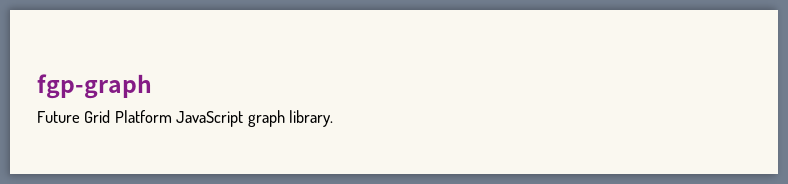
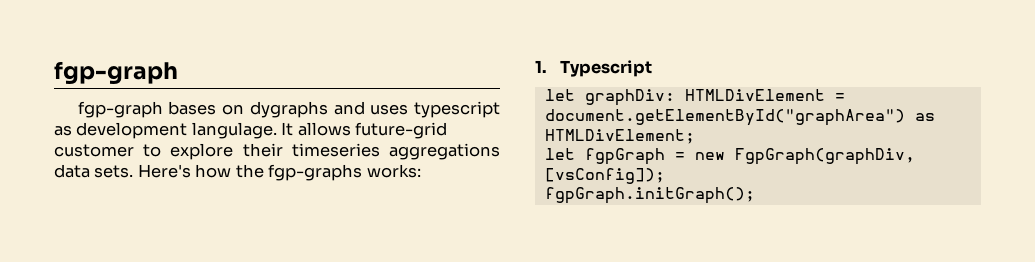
- Future Grid Platform JavaScript graph library.
+ fgp-graph bases on dygraphs and uses typescript as development langulage. It allows future-grid customer to explore their timeseries aggregations data sets. Here's how the fgp-graphs works:
+ 1. Typescript
+ let graphDiv: HTMLDivElement = document.getElementById("graphArea") as HTMLDivElement;
+ let fgpGraph = new FgpGraph(graphDiv, [vsConfig]);
+ fgpGraph.initGraph();

